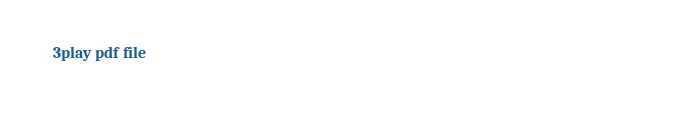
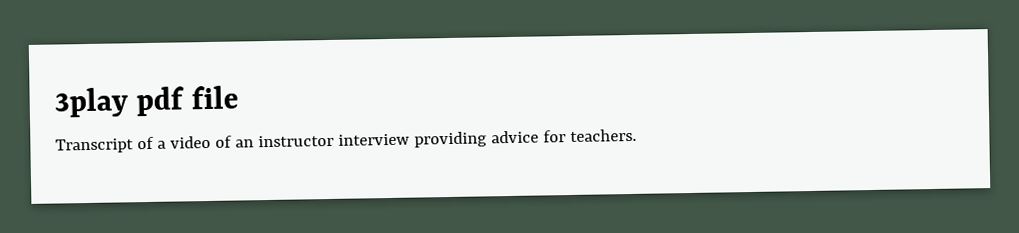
+ Transcript of a video of an instructor interview providing advice for teachers.

